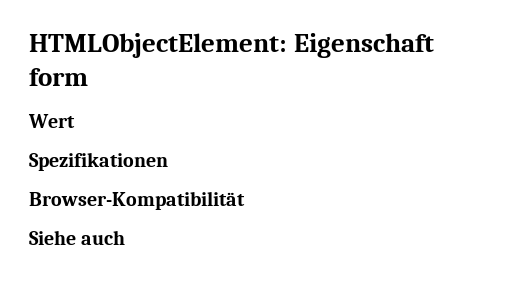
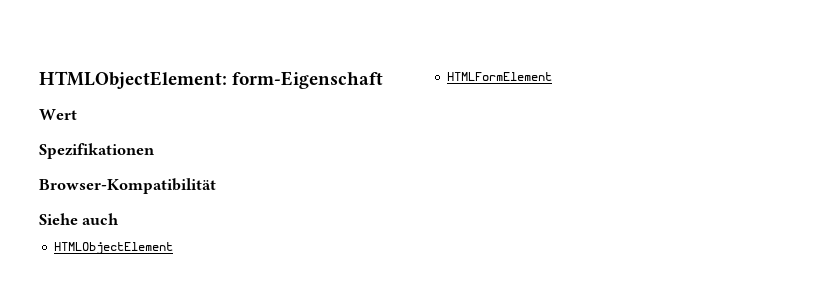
- HTMLObjectElement: Eigenschaft form
+ HTMLObjectElement: form-Eigenschaft
+ HTMLObjectElement
+ HTMLFormElement

